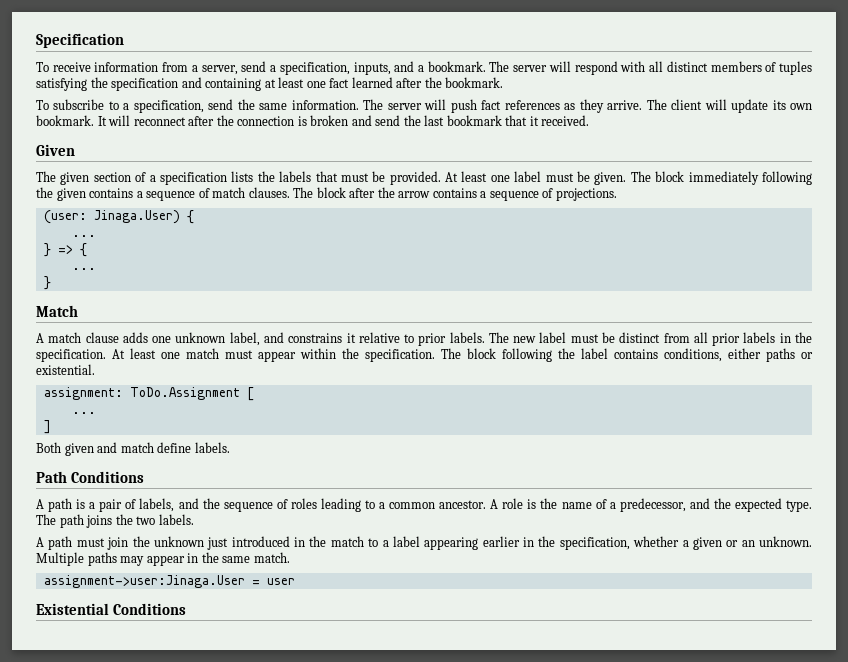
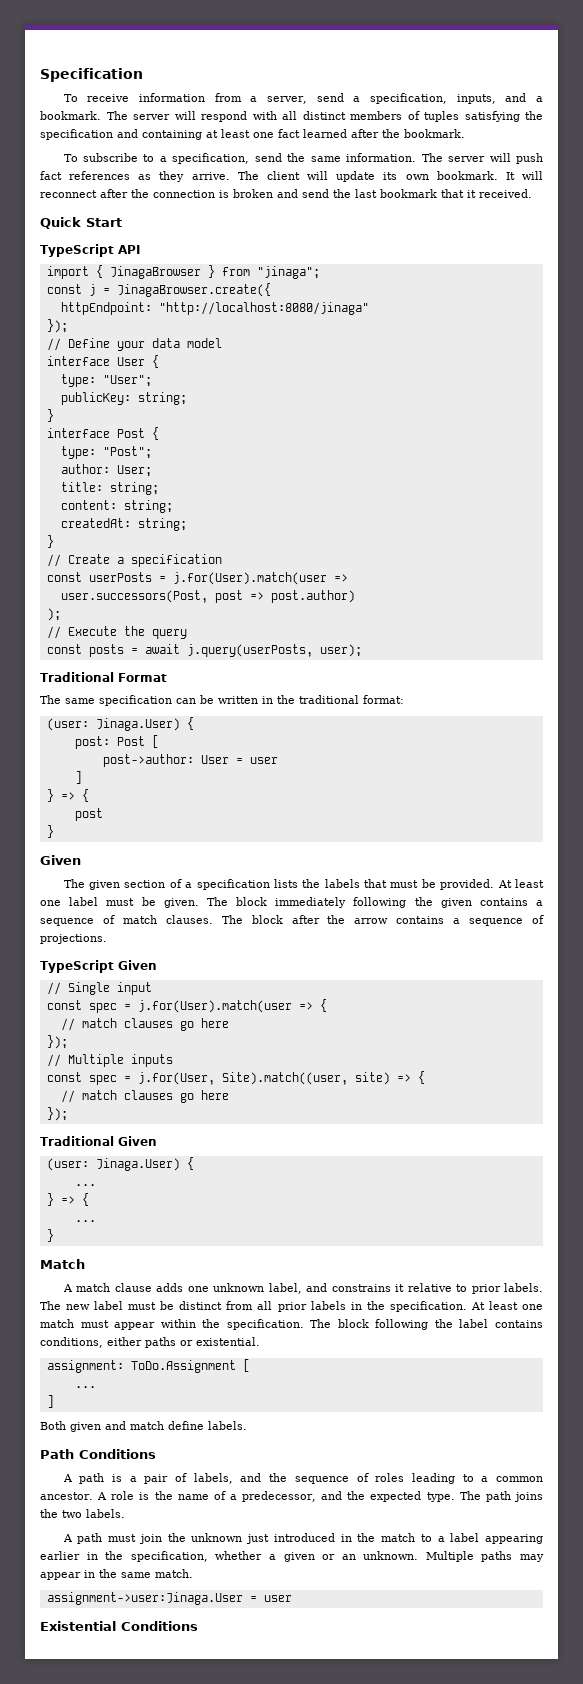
+ Quick Start
+ TypeScript API
+ import { JinagaBrowser } from "jinaga";
+ const j = JinagaBrowser.create({
+ httpEndpoint: "http://localhost:8080/jinaga"
+ });
+ // Define your data model
+ interface User {
+ type: "User";
+ publicKey: string;
+ }
+ interface Post {
+ type: "Post";
+ author: User;
+ title: string;
+ content: string;
+ createdAt: string;
+ }
+ // Create a specification
+ const userPosts = j.for(User).match(user =>
+ user.successors(Post, post => post.author)
+ );
+ // Execute the query
+ const posts = await j.query(userPosts, user);
+ Traditional Format
+ The same specification can be written in the traditional format:
+ (user: Jinaga.User) {
+ post: Post [
+ post->author: User = user
+ ]
+ } => {
+ post
+ }
+ TypeScript Given
+ // Single input
+ const spec = j.for(User).match(user => {
+ // match clauses go here
+ });
+ // Multiple inputs
+ const spec = j.for(User, Site).match((user, site) => {
+ // match clauses go here
+ });
+ Traditional Given

